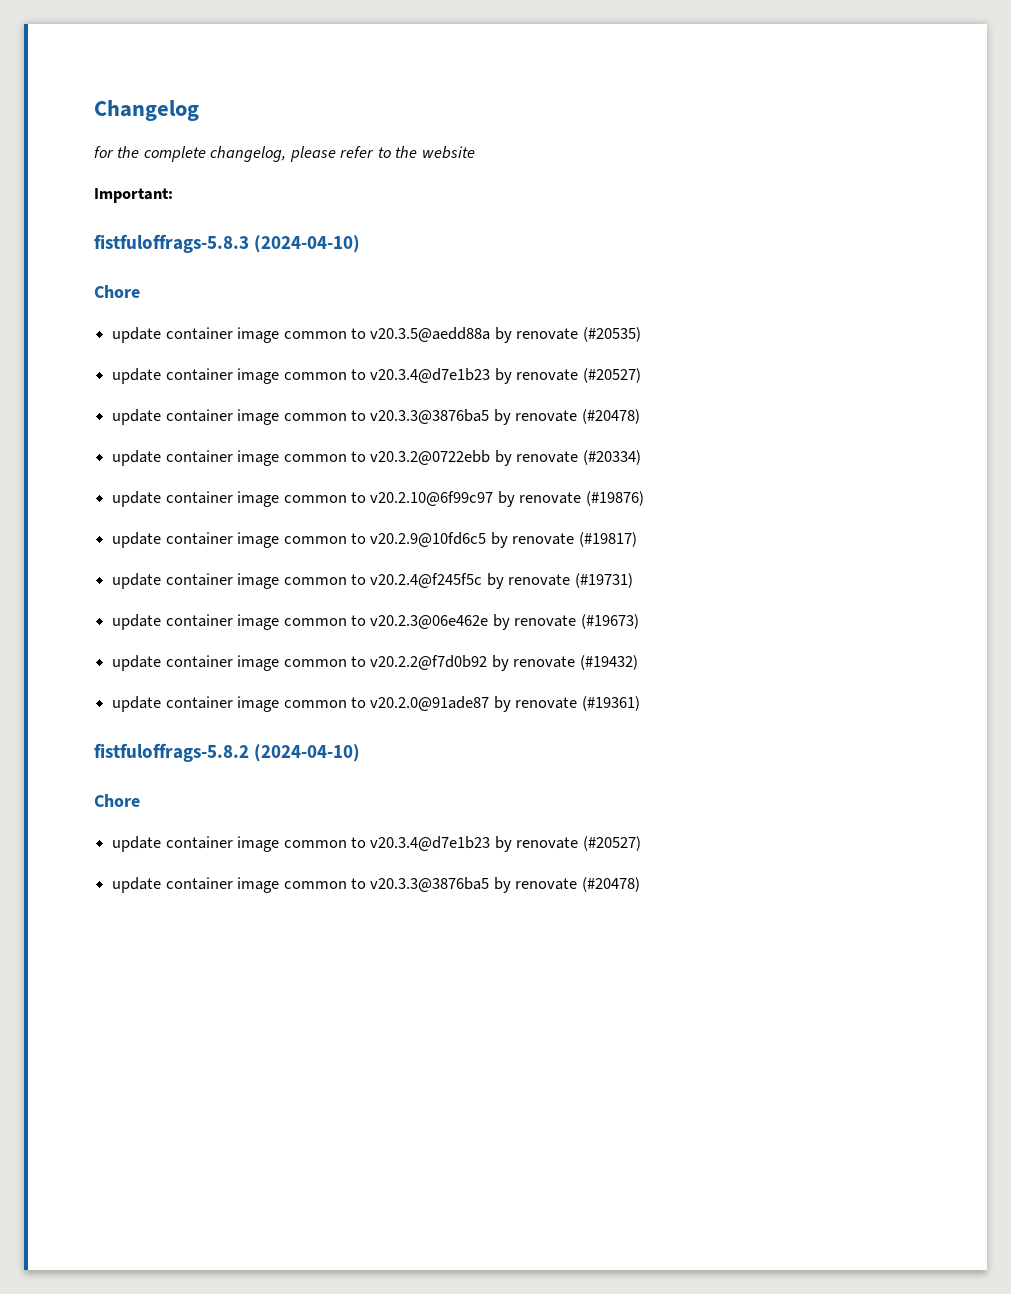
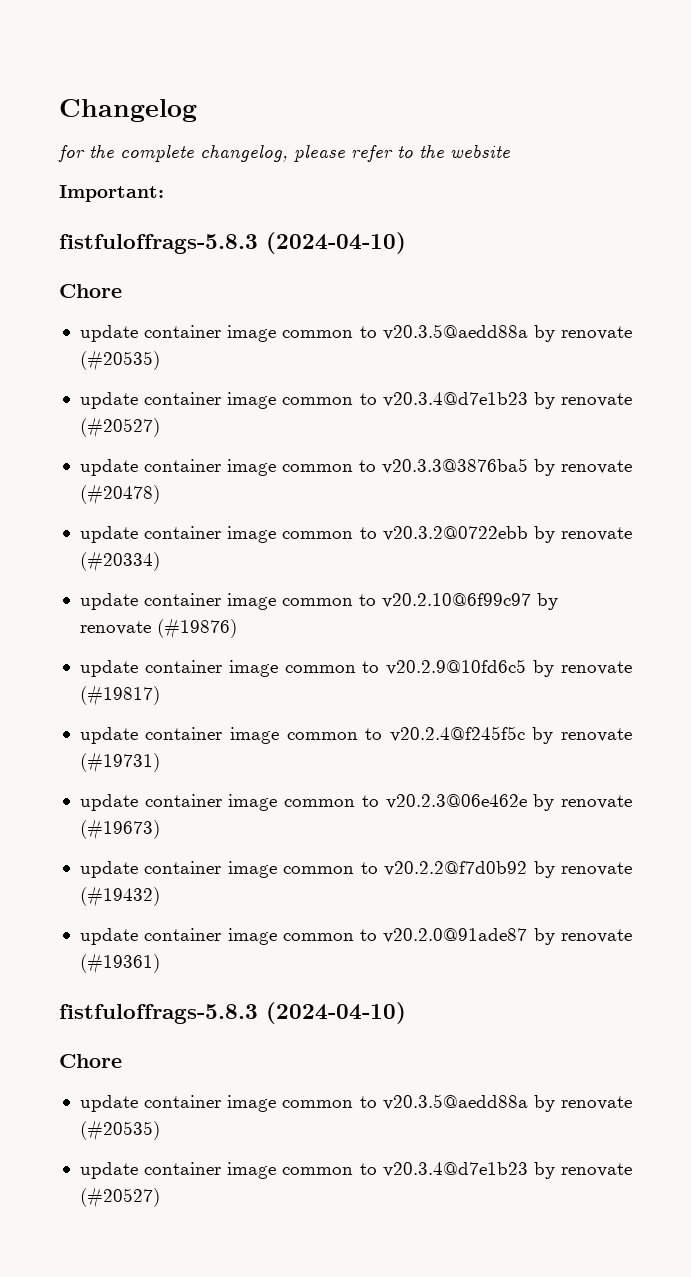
  update container image common to v20.2.0@91ade87 by renovate (#19361)
- fistfuloffrags-5.8.2 (2024-04-10)
+ fistfuloffrags-5.8.3 (2024-04-10)
  Chore
+ update container image common to v20.3.5@aedd88a by renovate (#20535)
  update container image common to v20.3.4@d7e1b23 by renovate (#20527)
- update container image common to v20.3.3@3876ba5 by renovate (#20478)

